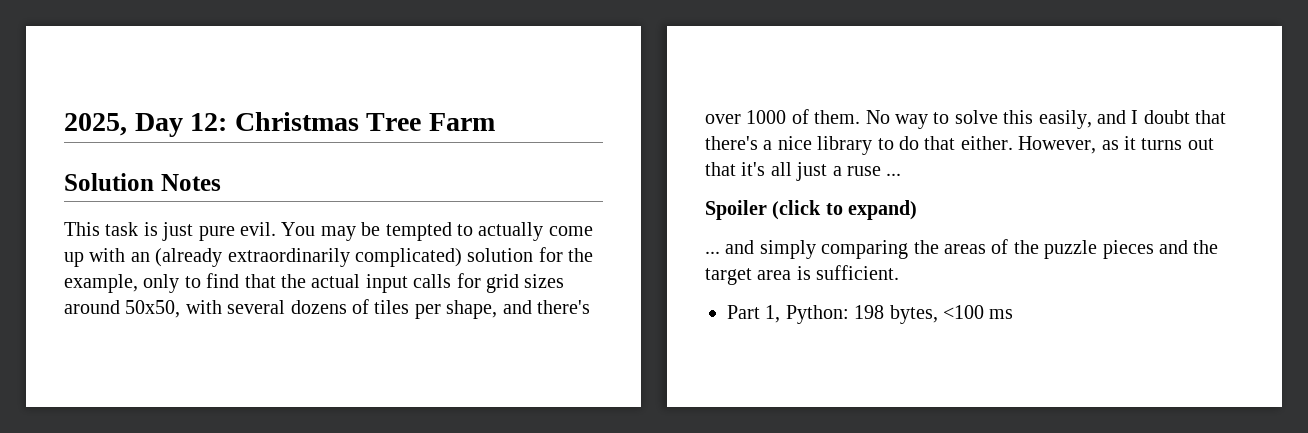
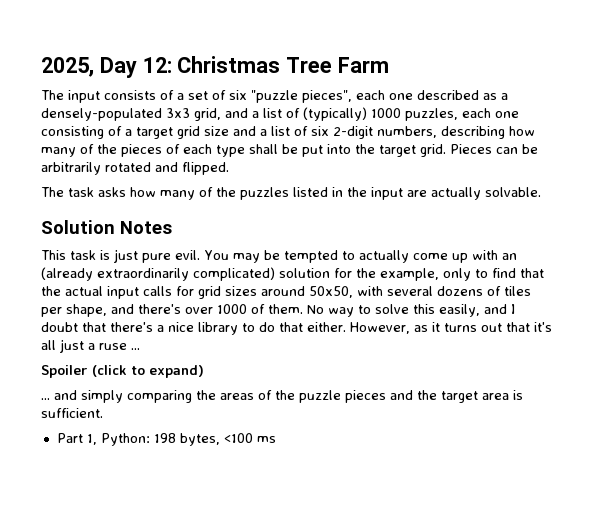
+ The input consists of a set of six "puzzle pieces", each one described as a densely-populated 3x3 grid, and a list of (typically) 1000 puzzles, each one consisting of a target grid size and a list of six 2-digit numbers, describing how many of the pieces of each type shall be put into the target grid. Pieces can be arbitrarily rotated and flipped.
+ The task asks how many of the puzzles listed in the input are actually solvable.

